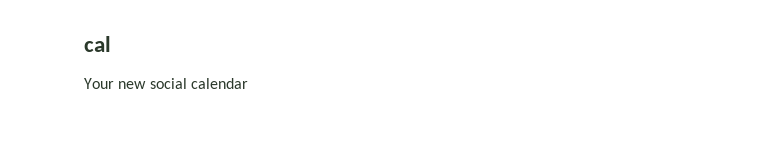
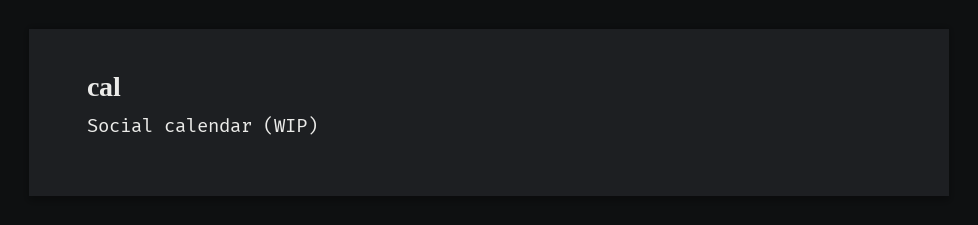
- Your new social calendar
+ Social calendar (WIP)

